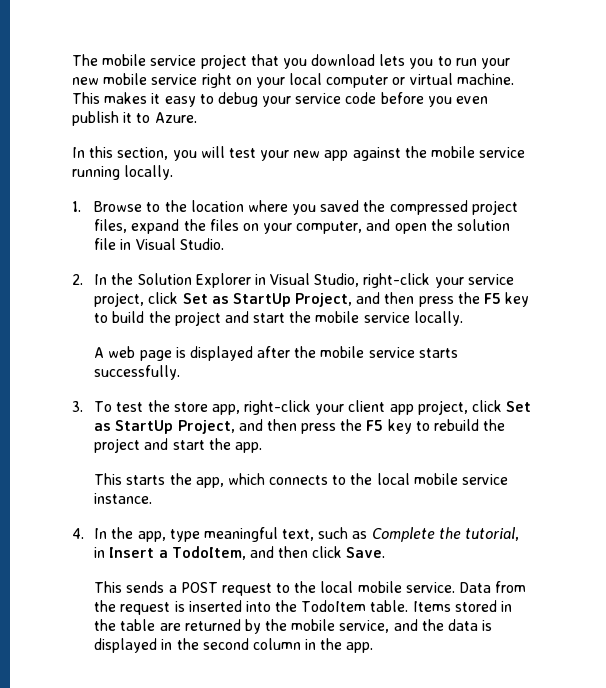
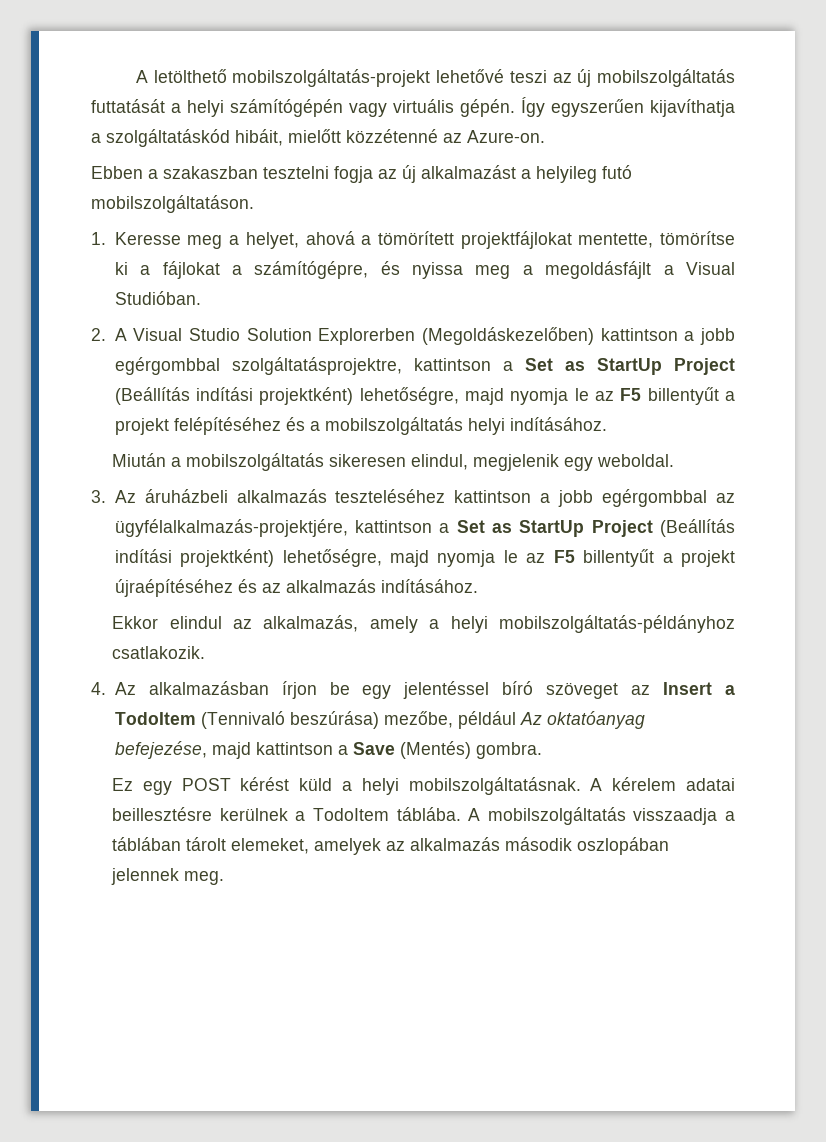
- The mobile service project that you download lets you to run your new mobile service right on your local computer or virtual machine. This makes it easy to debug your service code before you even publish it to Azure.
- In this section, you will test your new app against the mobile service running locally.
- 1. Browse to the location where you saved the compressed project files, expand the files on your computer, and open the solution file in Visual Studio.
- 2. In the Solution Explorer in Visual Studio, right-click your service project, click Set as StartUp Project, and then press the F5 key to build the project and start the mobile service locally.
- A web page is displayed after the mobile service starts successfully.
- 3. To test the store app, right-click your client app project, click Set as StartUp Project, and then press the F5 key to rebuild the project and start the app.
- This starts the app, which connects to the local mobile service instance.
- 4. In the app, type meaningful text, such as Complete the tutorial, in Insert a TodoItem, and then click Save.
- This sends a POST request to the local mobile service. Data from the request is inserted into the TodoItem table. Items stored in the table are returned by the mobile service, and the data is displayed in the second column in the app.
+ A letölthető mobilszolgáltatás-projekt lehetővé teszi az új mobilszolgáltatás futtatását a helyi számítógépén vagy virtuális gépén. Így egyszerűen kijavíthatja a szolgáltatáskód hibáit, mielőtt közzétenné az Azure-on.
+ Ebben a szakaszban tesztelni fogja az új alkalmazást a helyileg futó mobilszolgáltatáson.
+ 1. Keresse meg a helyet, ahová a tömörített projektfájlokat mentette, tömörítse ki a fájlokat a számítógépre, és nyissa meg a megoldásfájlt a Visual Studióban.
+ 2. A Visual Studio Solution Explorerben (Megoldáskezelőben) kattintson a jobb egérgombbal szolgáltatásprojektre, kattintson a Set as StartUp Project (Beállítás indítási projektként) lehetőségre, majd nyomja le az F5 billentyűt a projekt felépítéséhez és a mobilszolgáltatás helyi indításához.
+ Miután a mobilszolgáltatás sikeresen elindul, megjelenik egy weboldal.
+ 3. Az áruházbeli alkalmazás teszteléséhez kattintson a jobb egérgombbal az ügyfélalkalmazás-projektjére, kattintson a Set as StartUp Project (Beállítás indítási projektként) lehetőségre, majd nyomja le az F5 billentyűt a projekt újraépítéséhez és az alkalmazás indításához.
+ Ekkor elindul az alkalmazás, amely a helyi mobilszolgáltatás-példányhoz csatlakozik.
+ 4. Az alkalmazásban írjon be egy jelentéssel bíró szöveget az Insert a TodoItem (Tennivaló beszúrása) mezőbe, például Az oktatóanyag befejezése, majd kattintson a Save (Mentés) gombra.
+ Ez egy POST kérést küld a helyi mobilszolgáltatásnak. A kérelem adatai beillesztésre kerülnek a TodoItem táblába. A mobilszolgáltatás visszaadja a táblában tárolt elemeket, amelyek az alkalmazás második oszlopában jelennek meg.

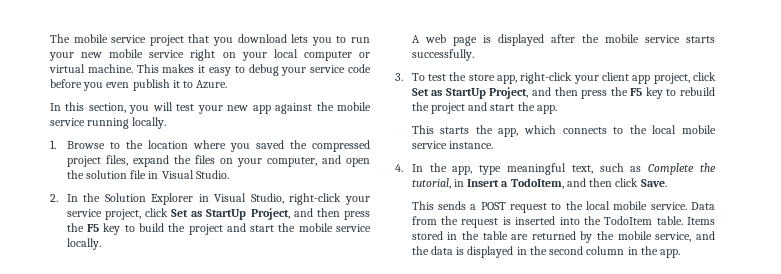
- A letölthető mobilszolgáltatás-projekt lehetővé teszi az új mobilszolgáltatás futtatását a helyi számítógépén vagy virtuális gépén. Így egyszerűen kijavíthatja a szolgáltatáskód hibáit, mielőtt közzétenné az Azure-on.
- Ebben a szakaszban tesztelni fogja az új alkalmazást a helyileg futó mobilszolgáltatáson.
- 1. Keresse meg a helyet, ahová a tömörített projektfájlokat mentette, tömörítse ki a fájlokat a számítógépre, és nyissa meg a megoldásfájlt a Visual Studióban.
- 2. A Visual Studio Solution Explorerben (Megoldáskezelőben) kattintson a jobb egérgombbal szolgáltatásprojektre, kattintson a Set as StartUp Project (Beállítás indítási projektként) lehetőségre, majd nyomja le az F5 billentyűt a projekt felépítéséhez és a mobilszolgáltatás helyi indításához.
- Miután a mobilszolgáltatás sikeresen elindul, megjelenik egy weboldal.
- 3. Az áruházbeli alkalmazás teszteléséhez kattintson a jobb egérgombbal az ügyfélalkalmazás-projektjére, kattintson a Set as StartUp Project (Beállítás indítási projektként) lehetőségre, majd nyomja le az F5 billentyűt a projekt újraépítéséhez és az alkalmazás indításához.
- Ekkor elindul az alkalmazás, amely a helyi mobilszolgáltatás-példányhoz csatlakozik.
- 4. Az alkalmazásban írjon be egy jelentéssel bíró szöveget az Insert a TodoItem (Tennivaló beszúrása) mezőbe, például Az oktatóanyag befejezése, majd kattintson a Save (Mentés) gombra.
- Ez egy POST kérést küld a helyi mobilszolgáltatásnak. A kérelem adatai beillesztésre kerülnek a TodoItem táblába. A mobilszolgáltatás visszaadja a táblában tárolt elemeket, amelyek az alkalmazás második oszlopában jelennek meg.
+ The mobile service project that you download lets you to run your new mobile service right on your local computer or virtual machine. This makes it easy to debug your service code before you even publish it to Azure.
+ In this section, you will test your new app against the mobile service running locally.
+ 1. Browse to the location where you saved the compressed project files, expand the files on your computer, and open the solution file in Visual Studio.
+ 2. In the Solution Explorer in Visual Studio, right-click your service project, click Set as StartUp Project, and then press the F5 key to build the project and start the mobile service locally.
+ A web page is displayed after the mobile service starts successfully.
+ 3. To test the store app, right-click your client app project, click Set as StartUp Project, and then press the F5 key to rebuild the project and start the app.
+ This starts the app, which connects to the local mobile service instance.
+ 4. In the app, type meaningful text, such as Complete the tutorial, in Insert a TodoItem, and then click Save.
+ This sends a POST request to the local mobile service. Data from the request is inserted into the TodoItem table. Items stored in the table are returned by the mobile service, and the data is displayed in the second column in the app.

